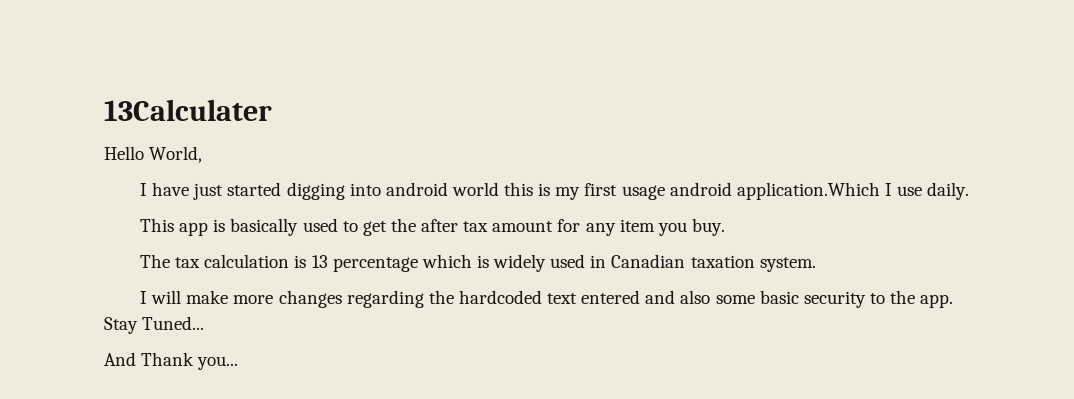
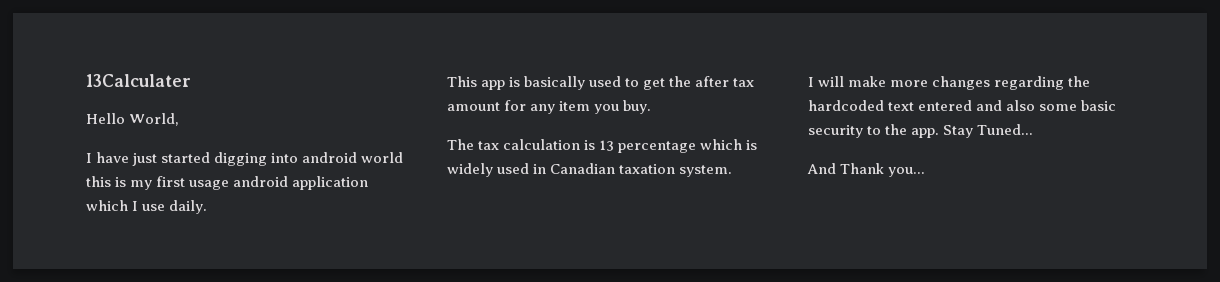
- I have just started digging into android world this is my first usage android application.Which I use daily.
+ I have just started digging into android world this is my first usage android application which I use daily.

